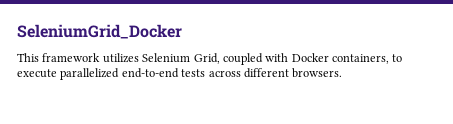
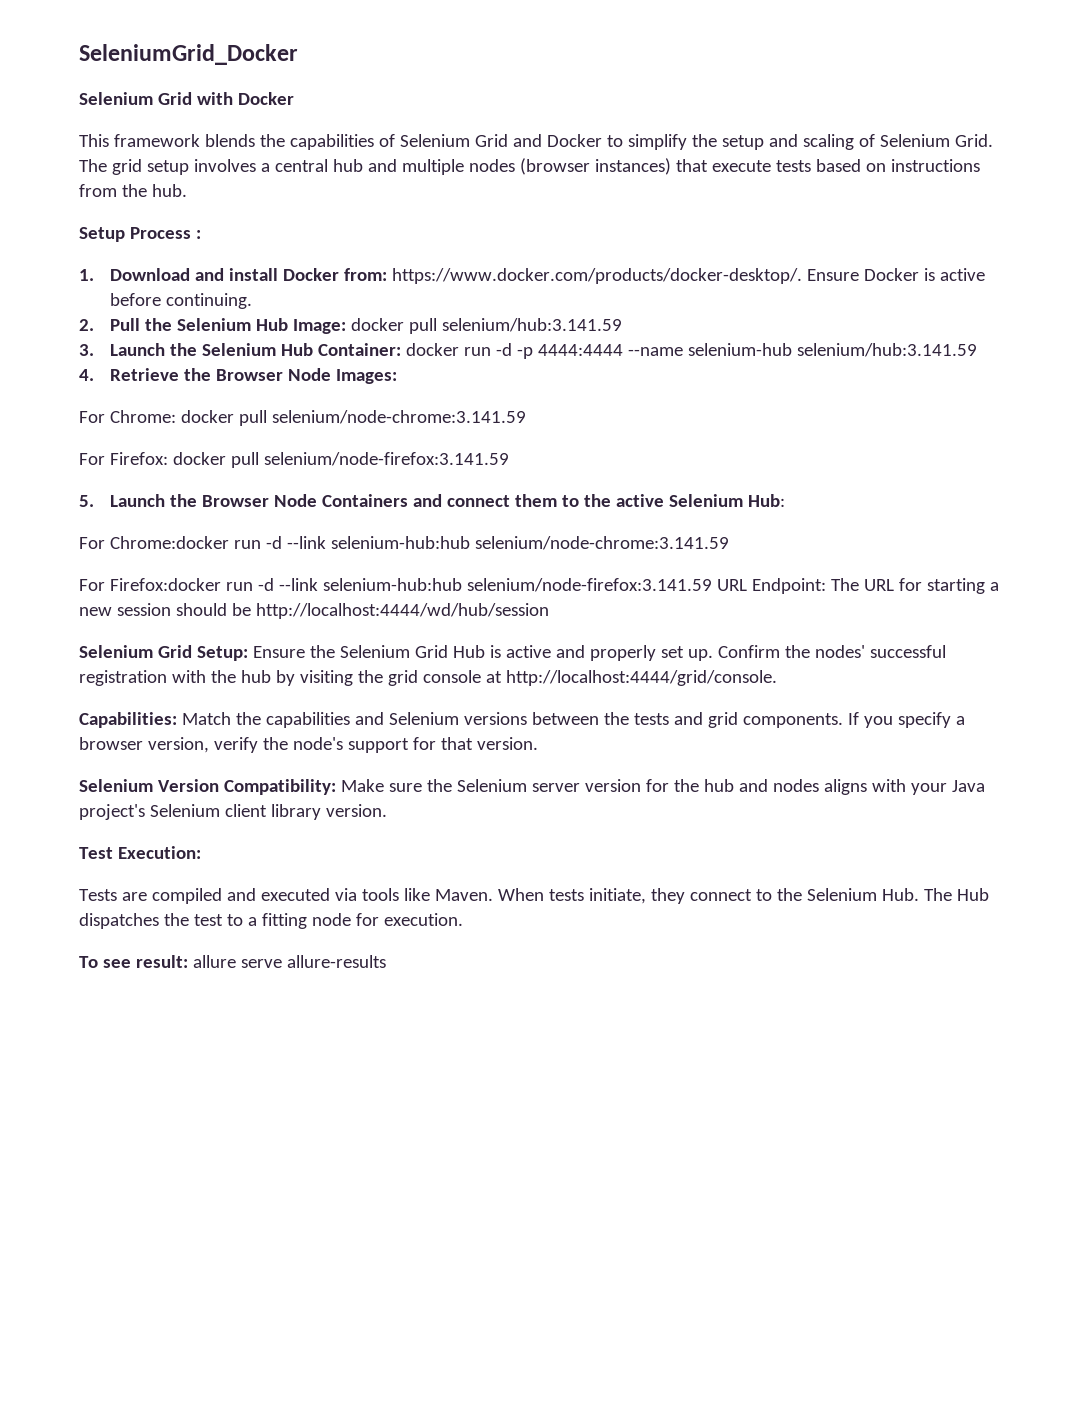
- This framework utilizes Selenium Grid, coupled with Docker containers, to execute parallelized end-to-end tests across different browsers.
+ Selenium Grid with Docker
+ This framework blends the capabilities of Selenium Grid and Docker to simplify the setup and scaling of Selenium Grid. The grid setup involves a central hub and multiple nodes (browser instances) that execute tests based on instructions from the hub.
+ Setup Process :
+ 1. Download and install Docker from: https://www.docker.com/products/docker-desktop/. Ensure Docker is active before continuing.
+ 2. Pull the Selenium Hub Image: docker pull selenium/hub:3.141.59
+ 3. Launch the Selenium Hub Container: docker run -d -p 4444:4444 --name selenium-hub selenium/hub:3.141.59
+ 4. Retrieve the Browser Node Images:
+ For Chrome: docker pull selenium/node-chrome:3.141.59
+ For Firefox: docker pull selenium/node-firefox:3.141.59
+ 5. Launch the Browser Node Containers and connect them to the active Selenium Hub:
+ For Chrome:docker run -d --link selenium-hub:hub selenium/node-chrome:3.141.59
+ For Firefox:docker run -d --link selenium-hub:hub selenium/node-firefox:3.141.59 URL Endpoint: The URL for starting a new session should be http://localhost:4444/wd/hub/session
+ Selenium Grid Setup: Ensure the Selenium Grid Hub is active and properly set up. Confirm the nodes' successful registration with the hub by visiting the grid console at http://localhost:4444/grid/console.
+ Capabilities: Match the capabilities and Selenium versions between the tests and grid components. If you specify a browser version, verify the node's support for that version.
+ Selenium Version Compatibility: Make sure the Selenium server version for the hub and nodes aligns with your Java project's Selenium client library version.
+ Test Execution:
+ Tests are compiled and executed via tools like Maven. When tests initiate, they connect to the Selenium Hub. The Hub dispatches the test to a fitting node for execution.
+ To see result: allure serve allure-results

